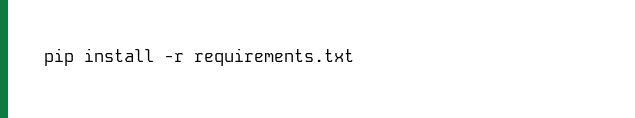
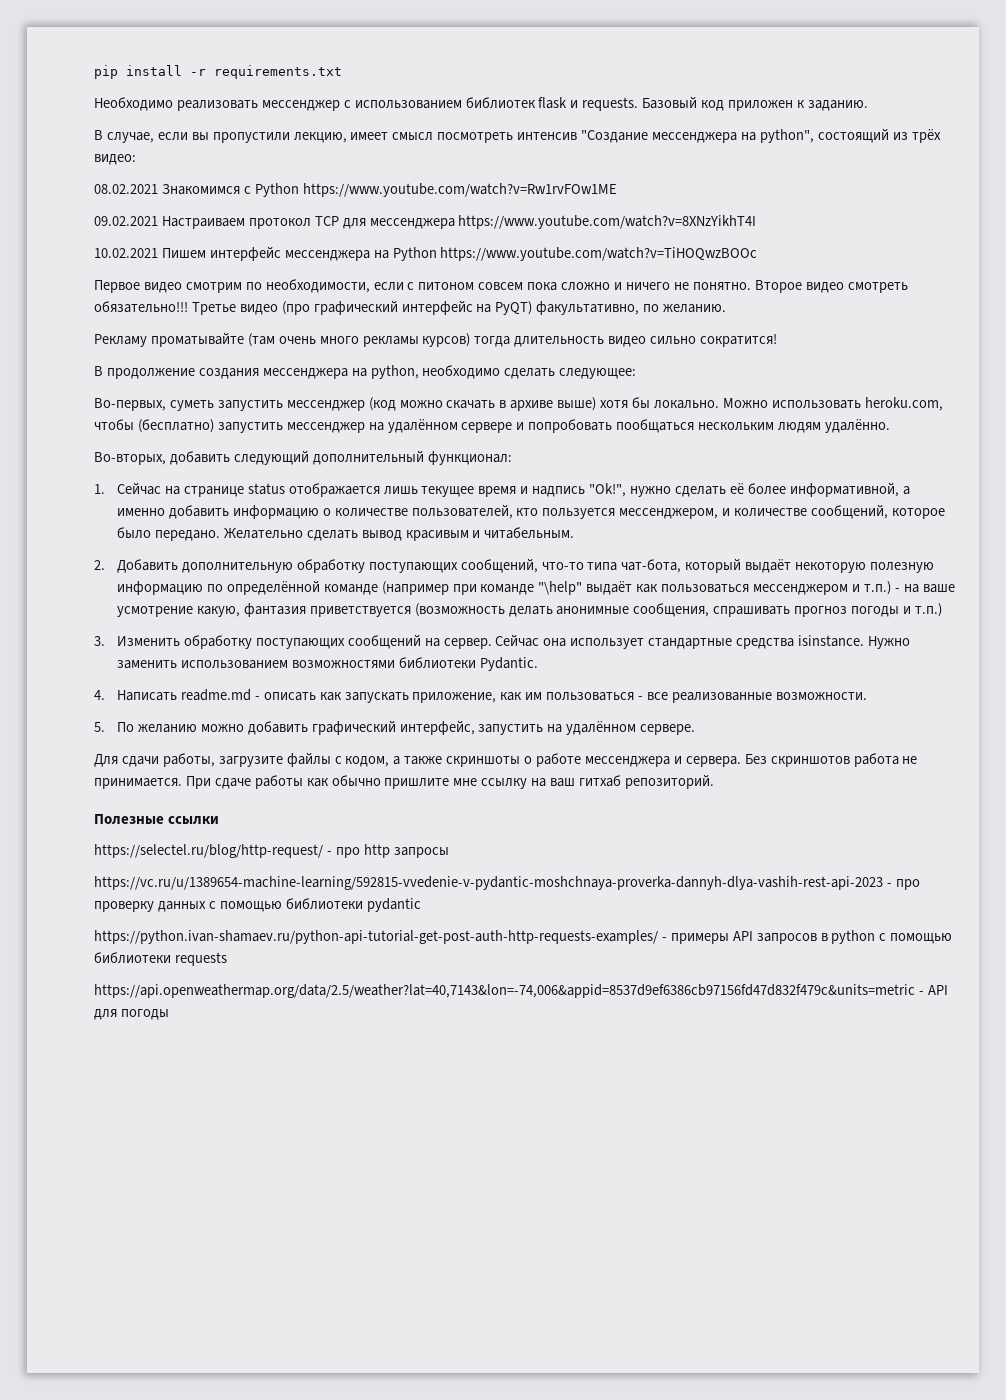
+ Необходимо реализовать мессенджер с использованием библиотек flask и requests. Базовый код приложен к заданию.
+ В случае, если вы пропустили лекцию, имеет смысл посмотреть интенсив "Создание мессенджера на python", состоящий из трёх видео:
+ 08.02.2021 Знакомимся с Python https://www.youtube.com/watch?v=Rw1rvFOw1ME
+ 09.02.2021 Настраиваем протокол TCP для мессенджера https://www.youtube.com/watch?v=8XNzYikhT4I
+ 10.02.2021 Пишем интерфейс мессенджера на Python https://www.youtube.com/watch?v=TiHOQwzBOOc
+ Первое видео смотрим по необходимости, если с питоном совсем пока сложно и ничего не понятно. Второе видео смотреть обязательно!!! Третье видео (про графический интерфейс на PyQT) факультативно, по желанию.
+ Рекламу проматывайте (там очень много рекламы курсов) тогда длительность видео сильно сократится!
+ В продолжение создания мессенджера на python, необходимо сделать следующее:
+ Во-первых, суметь запустить мессенджер (код можно скачать в архиве выше) хотя бы локально. Можно использовать heroku.com, чтобы (бесплатно) запустить мессенджер на удалённом сервере и попробовать пообщаться нескольким людям удалённо.
+ Во-вторых, добавить следующий дополнительный функционал:
+ 1. Сейчас на странице status отображается лишь текущее время и надпись "Ok!", нужно сделать её более информативной, а именно добавить информацию о количестве пользователей, кто пользуется мессенджером, и количестве сообщений, которое было передано. Желательно сделать вывод красивым и читабельным.
+ 2. Добавить дополнительную обработку поступающих сообщений, что-то типа чат-бота, который выдаёт некоторую полезную информацию по определённой команде (например при команде "\help" выдаёт как пользоваться мессенджером и т.п.) - на ваше усмотрение какую, фантазия приветствуется (возможность делать анонимные сообщения, спрашивать прогноз погоды и т.п.)
+ 3. Изменить обработку поступающих сообщений на сервер. Сейчас она использует стандартные средства isinstance. Нужно заменить использованием возможностями библиотеки Pydantic.
+ 4. Написать readme.md - описать как запускать приложение, как им пользоваться - все реализованные возможности.
+ 5. По желанию можно добавить графический интерфейс, запустить на удалённом сервере.
+ Для сдачи работы, загрузите файлы с кодом, а также скриншоты о работе мессенджера и сервера. Без скриншотов работа не принимается. При сдаче работы как обычно пришлите мне ссылку на ваш гитхаб репозиторий.
+ Полезные ссылки
+ https://selectel.ru/blog/http-request/ - про http запросы
+ https://vc.ru/u/1389654-machine-learning/592815-vvedenie-v-pydantic-moshchnaya-proverka-dannyh-dlya-vashih-rest-api-2023 - про проверку данных с помощью библиотеки pydantic
+ https://python.ivan-shamaev.ru/python-api-tutorial-get-post-auth-http-requests-examples/ - примеры API запросов в python с помощью библиотеки requests
+ https://api.openweathermap.org/data/2.5/weather?lat=40,7143&lon=-74,006&appid=8537d9ef6386cb97156fd47d832f479c&units=metric - API для погоды

